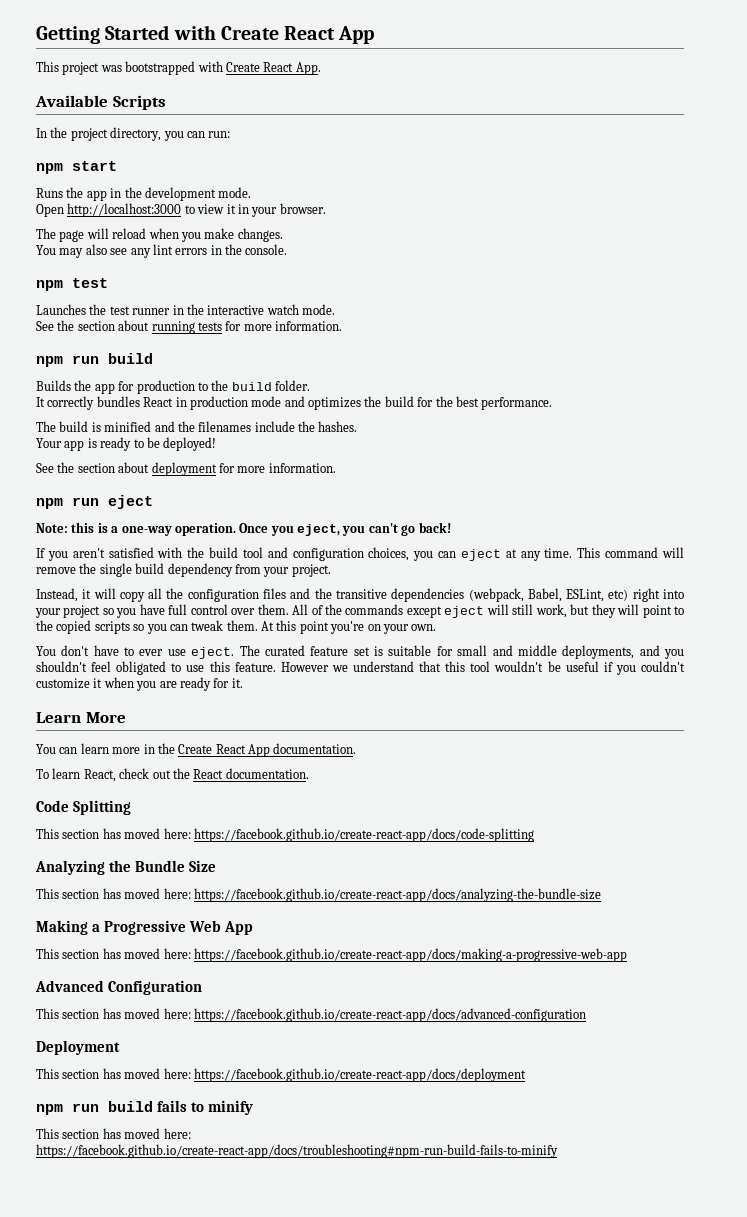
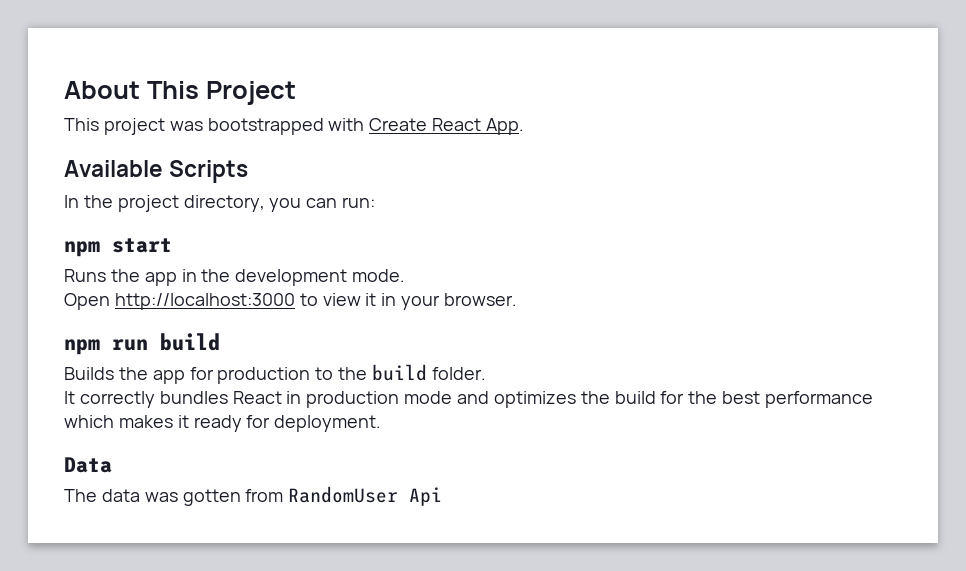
- Getting Started with Create React App
+ About This Project
- The page will reload when you make changes.
- You may also see any lint errors in the console.
- npm test
- Launches the test runner in the interactive watch mode.
- See the section about running tests for more information.
- It correctly bundles React in production mode and optimizes the build for the best performance.
- The build is minified and the filenames include the hashes.
- Your app is ready to be deployed!
- See the section about deployment for more information.
- npm run eject
- Note: this is a one-way operation. Once you eject, you can't go back!
- If you aren't satisfied with the build tool and configuration choices, you can eject at any time. This command will remove the single build dependency from your project.
- Instead, it will copy all the configuration files and the transitive dependencies (webpack, Babel, ESLint, etc) right into your project so you have full control over them. All of the commands except eject will still work, but they will point to the copied scripts so you can tweak them. At this point you're on your own.
- You don't have to ever use eject. The curated feature set is suitable for small and middle deployments, and you shouldn't feel obligated to use this feature. However we understand that this tool wouldn't be useful if you couldn't customize it when you are ready for it.
- Learn More
- You can learn more in the Create React App documentation.
- To learn React, check out the React documentation.
- Code Splitting
- This section has moved here: https://facebook.github.io/create-react-app/docs/code-splitting
- Analyzing the Bundle Size
- This section has moved here: https://facebook.github.io/create-react-app/docs/analyzing-the-bundle-size
- Making a Progressive Web App
- This section has moved here: https://facebook.github.io/create-react-app/docs/making-a-progressive-web-app
- Advanced Configuration
- This section has moved here: https://facebook.github.io/create-react-app/docs/advanced-configuration
- Deployment
- This section has moved here: https://facebook.github.io/create-react-app/docs/deployment
- npm run build fails to minify
- This section has moved here: https://facebook.github.io/create-react-app/docs/troubleshooting#npm-run-build-fails-to-minify
+ It correctly bundles React in production mode and optimizes the build for the best performance which makes it ready for deployment.
+ Data
+ The data was gotten from RandomUser Api

